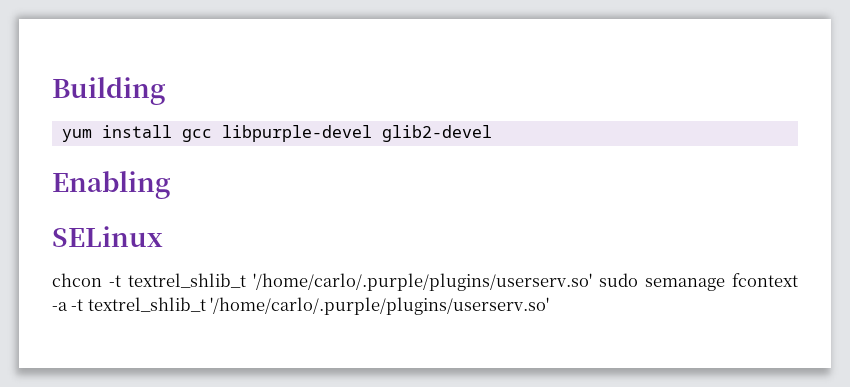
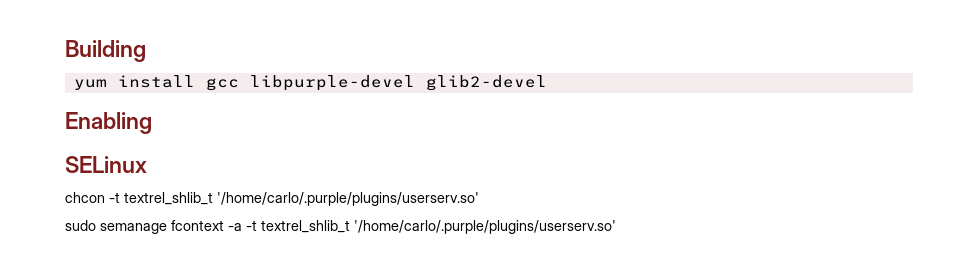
- chcon -t textrel_shlib_t '/home/carlo/.purple/plugins/userserv.so' sudo semanage fcontext -a -t textrel_shlib_t '/home/carlo/.purple/plugins/userserv.so'
+ chcon -t textrel_shlib_t '/home/carlo/.purple/plugins/userserv.so'
+ sudo semanage fcontext -a -t textrel_shlib_t '/home/carlo/.purple/plugins/userserv.so'

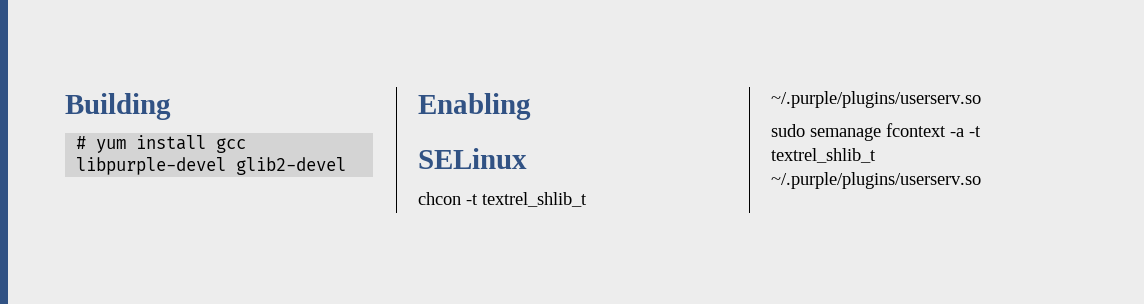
- yum install gcc libpurple-devel glib2-devel
+ # yum install gcc libpurple-devel glib2-devel
- chcon -t textrel_shlib_t '/home/carlo/.purple/plugins/userserv.so'
+ chcon -t textrel_shlib_t ~/.purple/plugins/userserv.so
- sudo semanage fcontext -a -t textrel_shlib_t '/home/carlo/.purple/plugins/userserv.so'
+ sudo semanage fcontext -a -t textrel_shlib_t ~/.purple/plugins/userserv.so

